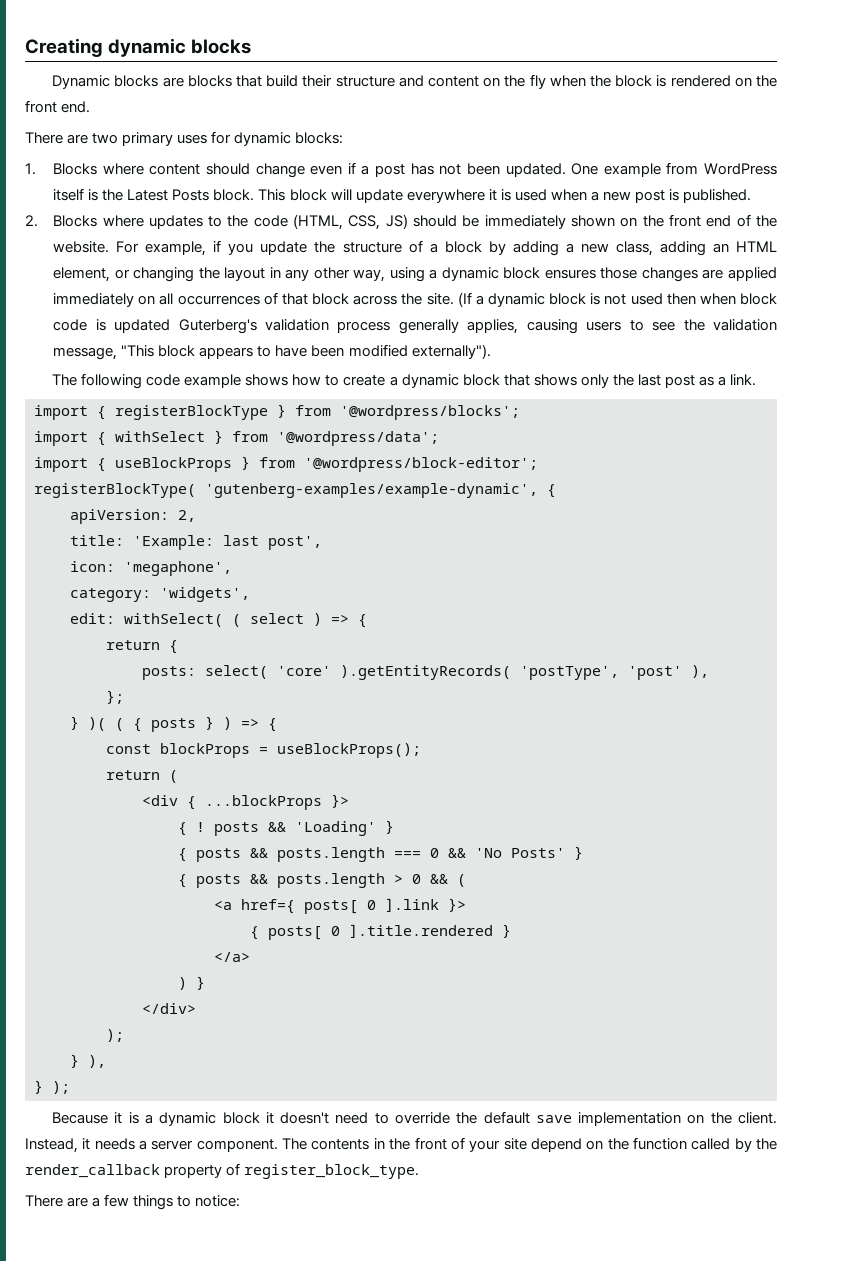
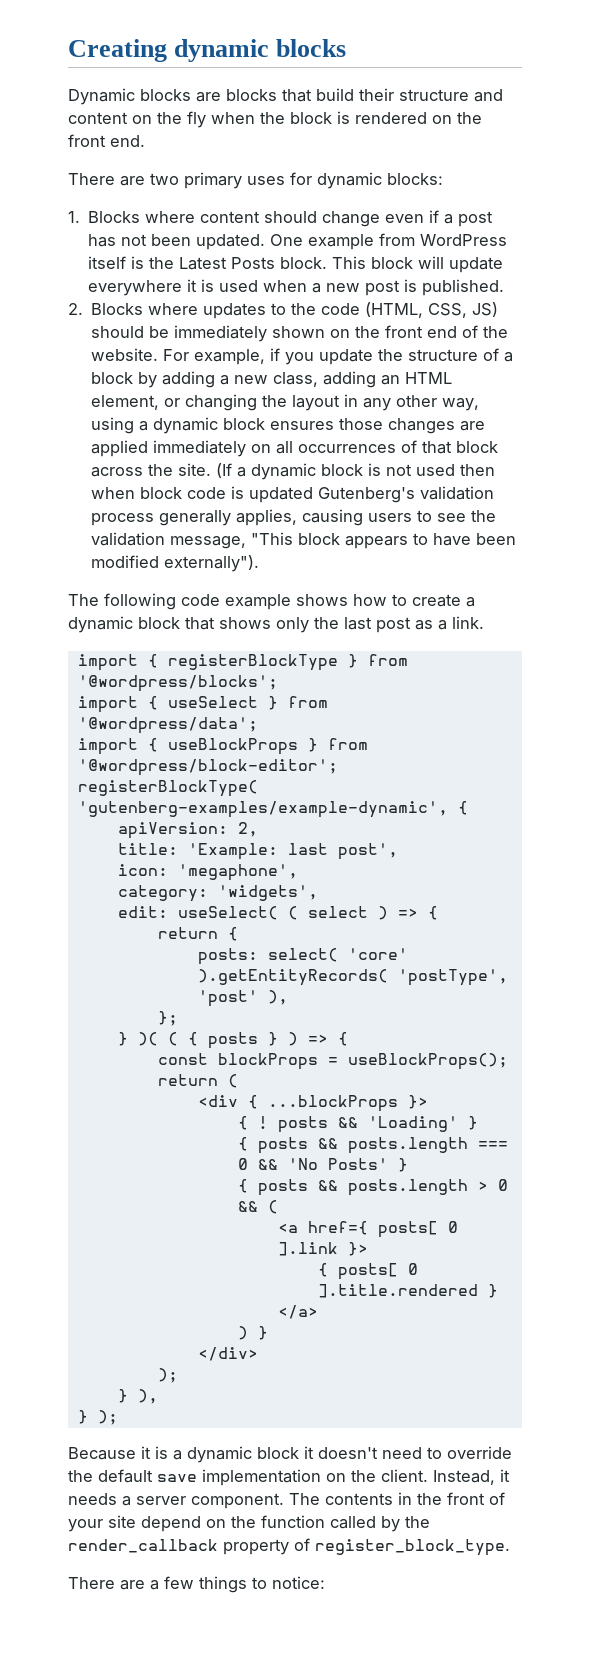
- (If a dynamic block is not used then when block code is updated Guterberg's validation process generally applies, causing users to see the validation message, "This block appears to have been modified externally").
+ (If a dynamic block is not used then when block code is updated Gutenberg's validation process generally applies, causing users to see the validation message, "This block appears to have been modified externally").
- import { withSelect } from '@wordpress/data';
+ import { useSelect } from '@wordpress/data';
- edit: withSelect( ( select ) => {
+ edit: useSelect( ( select ) => {

